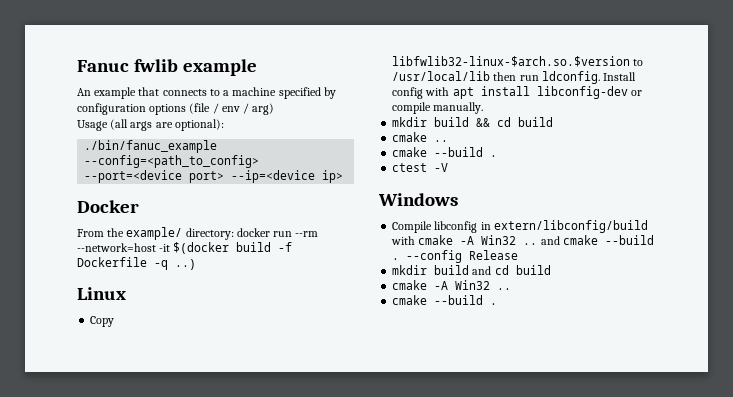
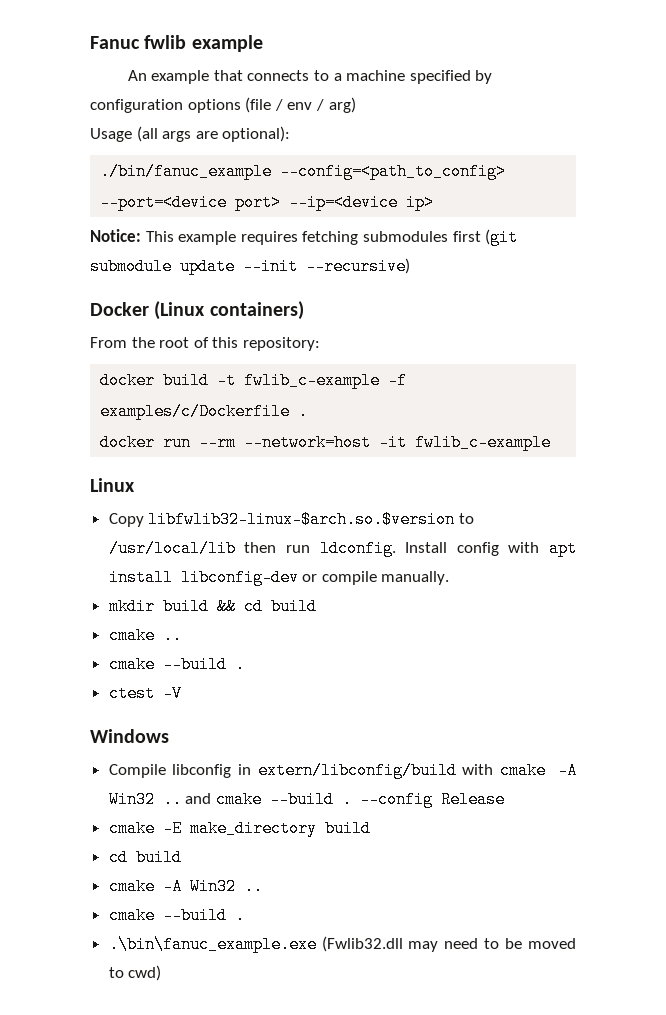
+ Notice: This example requires fetching submodules first (git submodule update --init --recursive)
- Docker
+ Docker (Linux containers)
- From the example/ directory: docker run --rm --network=host -it $(docker build -f Dockerfile -q ..)
+ From the root of this repository:
+ docker build -t fwlib_c-example -f examples/c/Dockerfile .
+ docker run --rm --network=host -it fwlib_c-example
- mkdir build and cd build
+ cmake -E make_directory build
+ cd build
+ .\bin\fanuc_example.exe (Fwlib32.dll may need to be moved to cwd)

